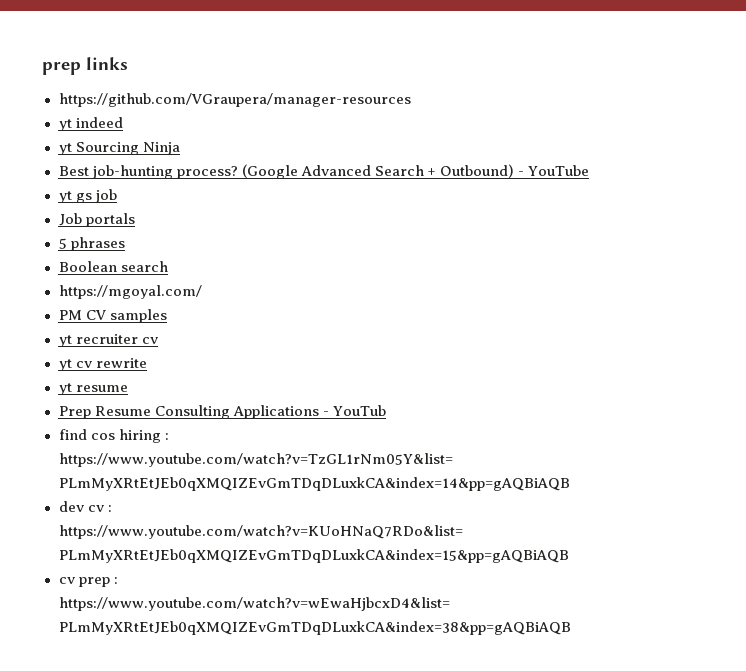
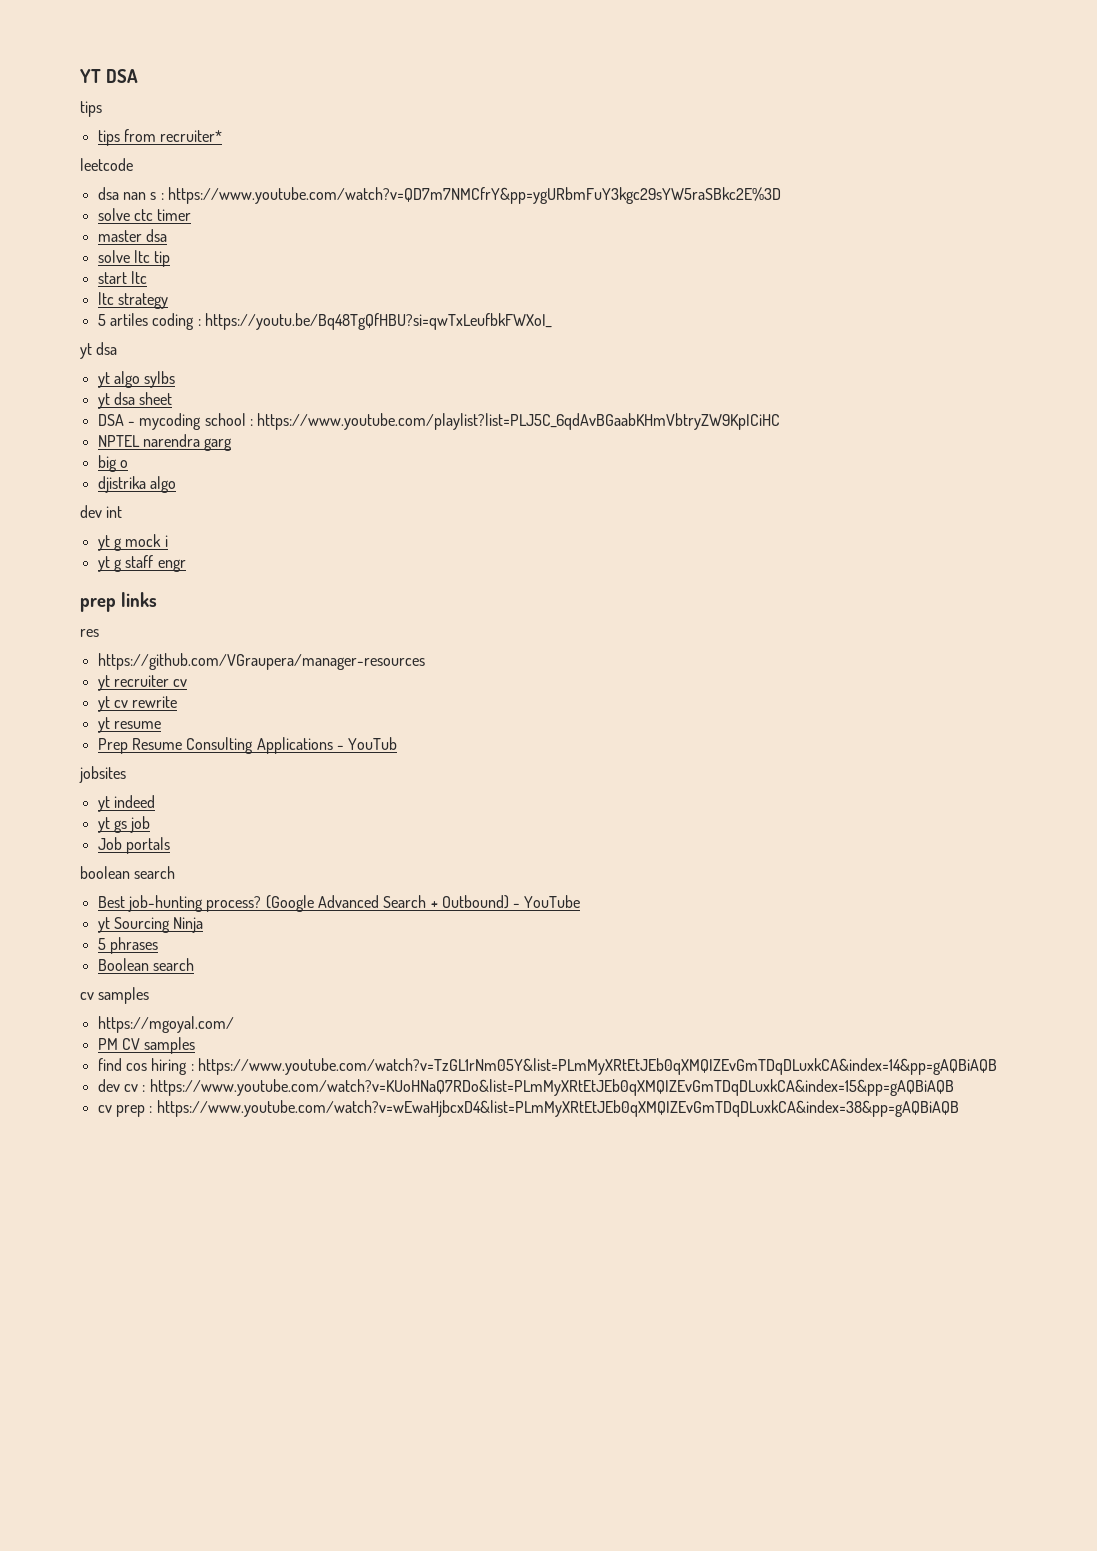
+ YT DSA
+ tips
+ tips from recruiter*
+ leetcode
+ dsa nan s : https://www.youtube.com/watch?v=QD7m7NMCfrY&pp=ygURbmFuY3kgc29sYW5raSBkc2E%3D
+ solve ctc timer
+ master dsa
+ solve ltc tip
+ start ltc
+ ltc strategy
+ 5 artiles coding : https://youtu.be/Bq48TgQfHBU?si=qwTxLeufbkFWXoI_
+ yt dsa
+ yt algo sylbs
+ yt dsa sheet
+ DSA - mycoding school : https://www.youtube.com/playlist?list=PLJ5C_6qdAvBGaabKHmVbtryZW9KpICiHC
+ NPTEL narendra garg
+ big o
+ djistrika algo
+ dev int
+ yt g mock i
+ yt g staff engr
+ res
- yt indeed
- yt Sourcing Ninja
- Best job-hunting process? (Google Advanced Search + Outbound) - YouTube
- yt gs job
- Job portals
- 5 phrases
- Boolean search
- https://mgoyal.com/
- PM CV samples
+ jobsites
+ yt indeed
+ yt gs job
+ Job portals
+ boolean search
+ Best job-hunting process? (Google Advanced Search + Outbound) - YouTube
+ yt Sourcing Ninja
+ 5 phrases
+ Boolean search
+ cv samples
+ https://mgoyal.com/
+ PM CV samples

